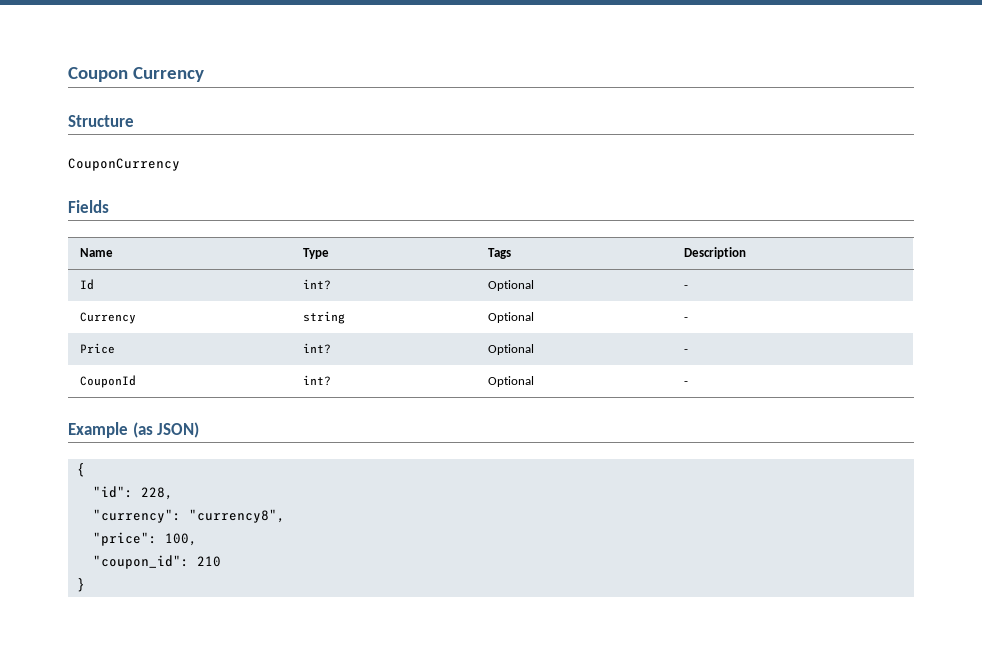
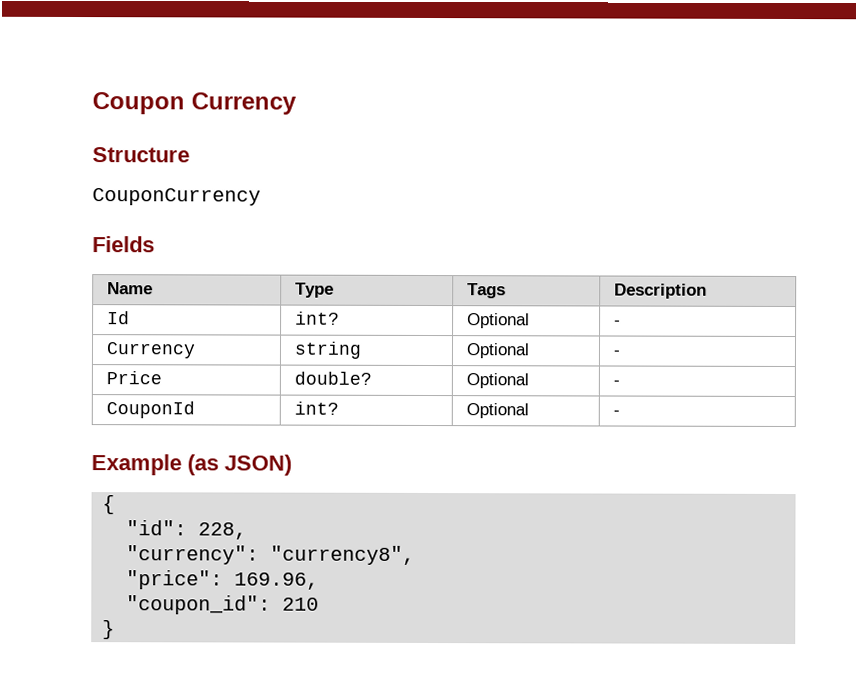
- Price | int? | Optional | -
+ Price | double? | Optional | -
- "price": 100,
+ "price": 169.96,

